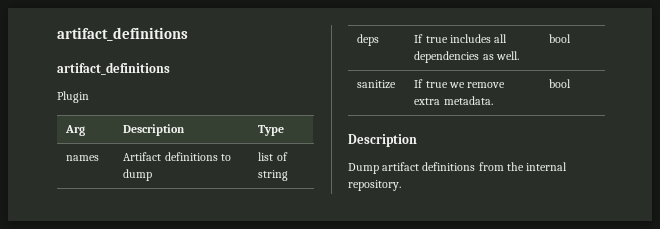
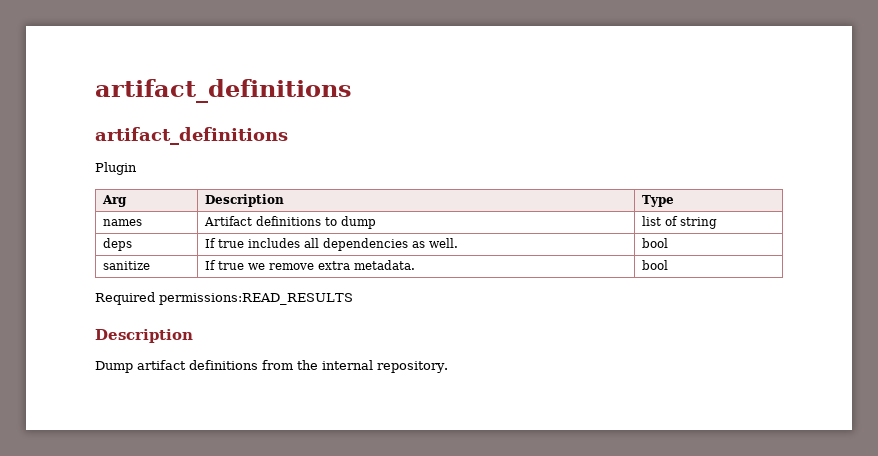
+ Required permissions:READ_RESULTS

